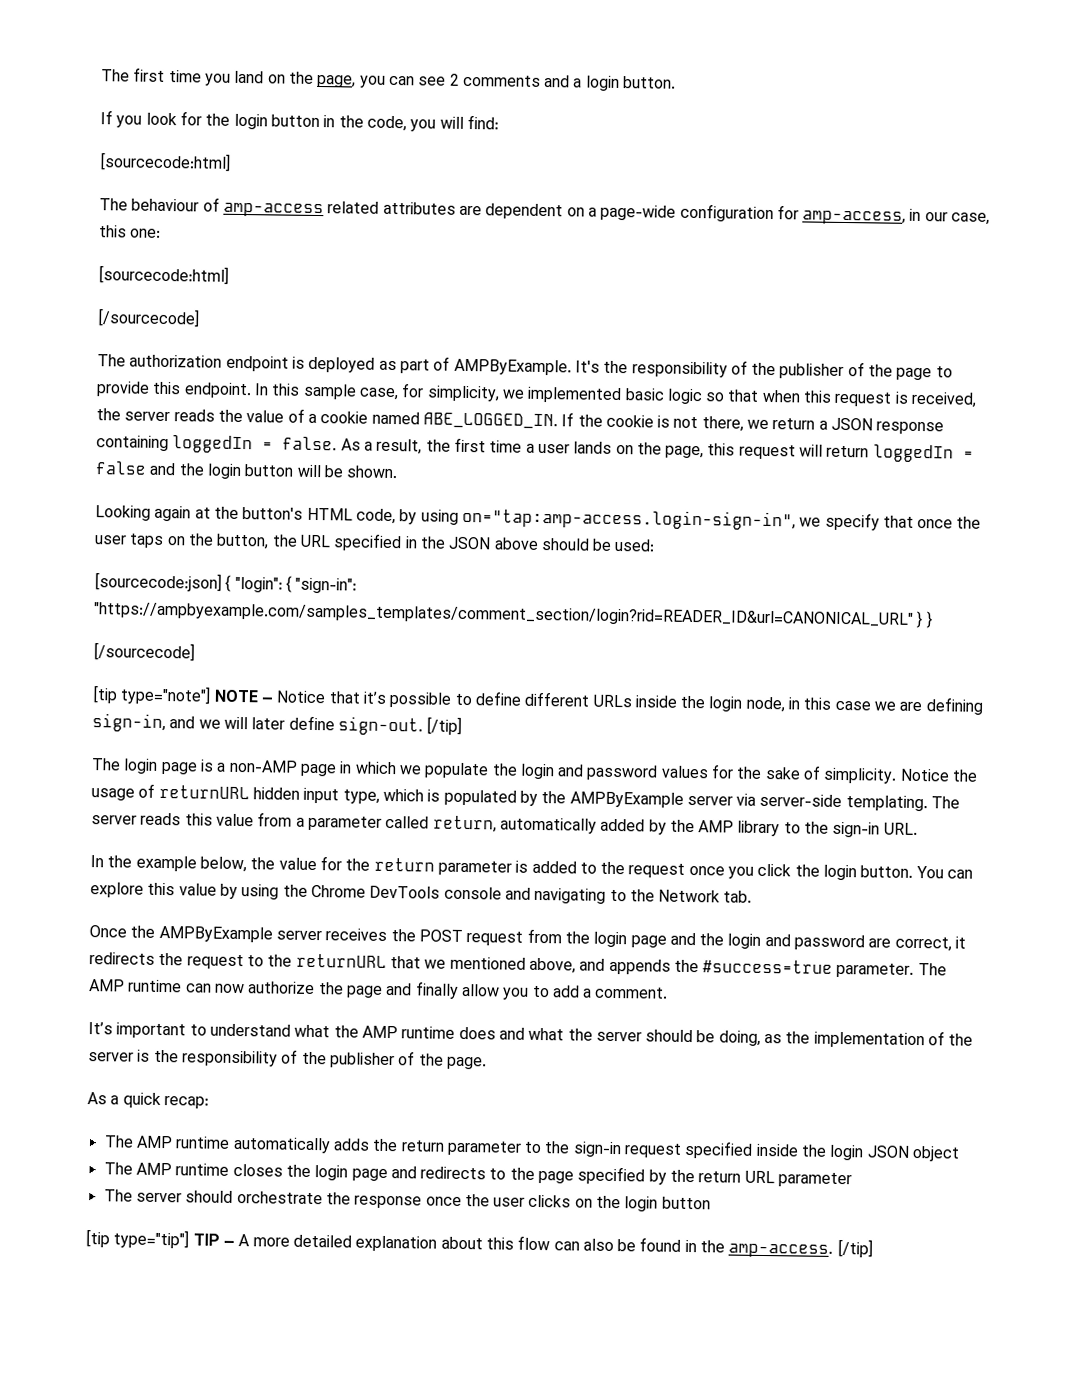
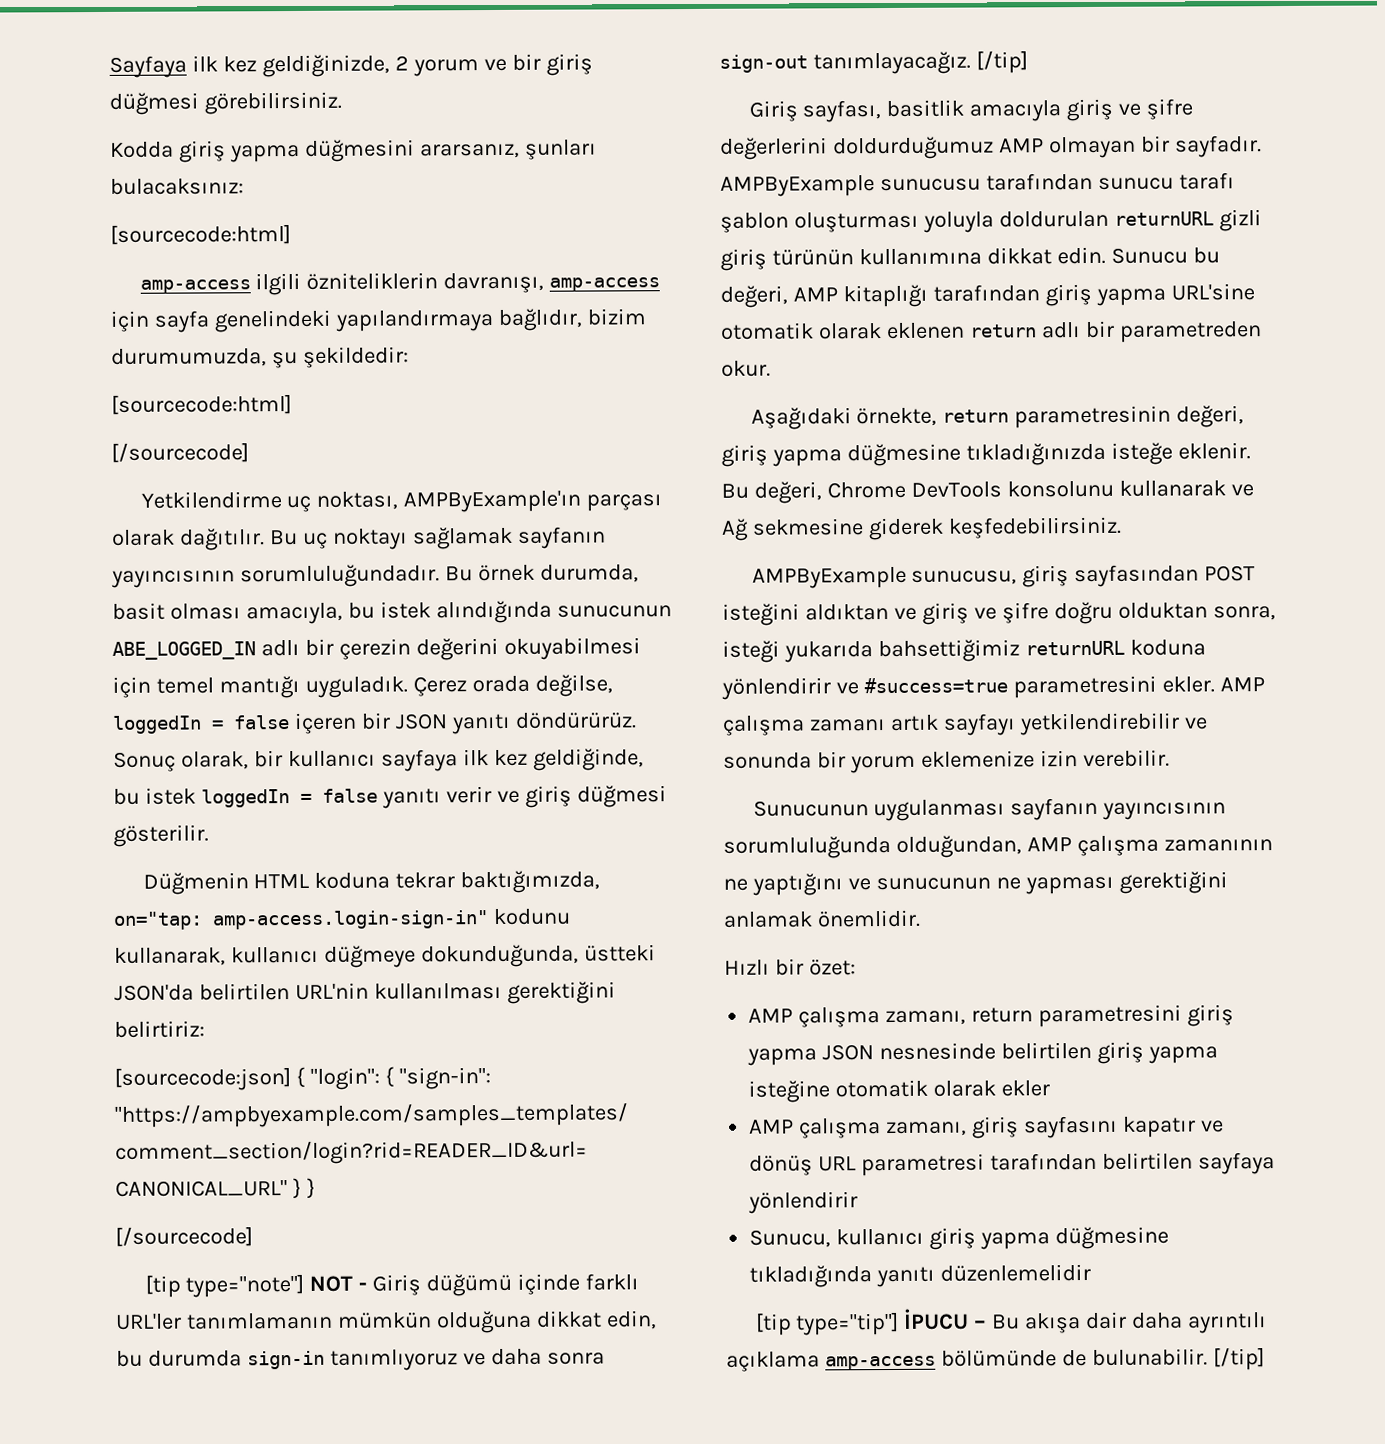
- The first time you land on the page, you can see 2 comments and a login button.
- If you look for the login button in the code, you will find:
+ Sayfaya ilk kez geldiğinizde, 2 yorum ve bir giriş düğmesi görebilirsiniz.
+ Kodda giriş yapma düğmesini ararsanız, şunları bulacaksınız:
  [sourcecode:html]
- The behaviour of amp-access related attributes are dependent on a page-wide configuration for amp-access, in our case, this one:
+ amp-access ilgili özniteliklerin davranışı, amp-access için sayfa genelindeki yapılandırmaya bağlıdır, bizim durumumuzda, şu şekildedir:
  [sourcecode:html]
  [/sourcecode]
- The authorization endpoint is deployed as part of AMPByExample. It's the responsibility of the publisher of the page to provide this endpoint. In this sample case, for simplicity, we implemented basic logic so that when this request is received, the server reads the value of a cookie named ABE_LOGGED_IN. If the cookie is not there, we return a JSON response containing loggedIn = false. As a result, the first time a user lands on the page, this request will return loggedIn = false and the login button will be shown.
- Looking again at the button's HTML code, by using on="tap:amp-access.login-sign-in", we specify that once the user taps on the button, the URL specified in the JSON above should be used:
+ Yetkilendirme uç noktası, AMPByExample'ın parçası olarak dağıtılır. Bu uç noktayı sağlamak sayfanın yayıncısının sorumluluğundadır. Bu örnek durumda, basit olması amacıyla, bu istek alındığında sunucunun ABE_LOGGED_IN adlı bir çerezin değerini okuyabilmesi için temel mantığı uyguladık. Çerez orada değilse, loggedIn = false içeren bir JSON yanıtı döndürürüz. Sonuç olarak, bir kullanıcı sayfaya ilk kez geldiğinde, bu istek loggedIn = false yanıtı verir ve giriş düğmesi gösterilir.
+ Düğmenin HTML koduna tekrar baktığımızda, on="tap: amp-access.login-sign-in" kodunu kullanarak, kullanıcı düğmeye dokunduğunda, üstteki JSON'da belirtilen URL'nin kullanılması gerektiğini belirtiriz:
- [tip type="note"] NOTE – Notice that it’s possible to define different URLs inside the login node, in this case we are defining sign-in, and we will later define sign-out. [/tip]
- The login page is a non-AMP page in which we populate the login and password values for the sake of simplicity. Notice the usage of returnURL hidden input type, which is populated by the AMPByExample server via server-side templating. The server reads this value from a parameter called return, automatically added by the AMP library to the sign-in URL.
- In the example below, the value for the return parameter is added to the request once you click the login button. You can explore this value by using the Chrome DevTools console and navigating to the Network tab.
- Once the AMPByExample server receives the POST request from the login page and the login and password are correct, it redirects the request to the returnURL that we mentioned above, and appends the #success=true parameter. The AMP runtime can now authorize the page and finally allow you to add a comment.
- It’s important to understand what the AMP runtime does and what the server should be doing, as the implementation of the server is the responsibility of the publisher of the page.
- As a quick recap:
- The AMP runtime automatically adds the return parameter to the sign-in request specified inside the login JSON object
- The AMP runtime closes the login page and redirects to the page specified by the return URL parameter
- The server should orchestrate the response once the user clicks on the login button
- [tip type="tip"] TIP – A more detailed explanation about this flow can also be found in the amp-access.
+ [tip type="note"] NOT - Giriş düğümü içinde farklı URL'ler tanımlamanın mümkün olduğuna dikkat edin, bu durumda sign-in tanımlıyoruz ve daha sonra sign-out tanımlayacağız. [/tip]
+ Giriş sayfası, basitlik amacıyla giriş ve şifre değerlerini doldurduğumuz AMP olmayan bir sayfadır. AMPByExample sunucusu tarafından sunucu tarafı şablon oluşturması yoluyla doldurulan returnURL gizli giriş türünün kullanımına dikkat edin. Sunucu bu değeri, AMP kitaplığı tarafından giriş yapma URL'sine otomatik olarak eklenen return adlı bir parametreden okur.
+ Aşağıdaki örnekte, return parametresinin değeri, giriş yapma düğmesine tıkladığınızda isteğe eklenir. Bu değeri, Chrome DevTools konsolunu kullanarak ve Ağ sekmesine giderek keşfedebilirsiniz.
+ AMPByExample sunucusu, giriş sayfasından POST isteğini aldıktan ve giriş ve şifre doğru olduktan sonra, isteği yukarıda bahsettiğimiz returnURL koduna yönlendirir ve #success=true parametresini ekler. AMP çalışma zamanı artık sayfayı yetkilendirebilir ve sonunda bir yorum eklemenize izin verebilir.
+ Sunucunun uygulanması sayfanın yayıncısının sorumluluğunda olduğundan, AMP çalışma zamanının ne yaptığını ve sunucunun ne yapması gerektiğini anlamak önemlidir.
+ Hızlı bir özet:
+ AMP çalışma zamanı, return parametresini giriş yapma JSON nesnesinde belirtilen giriş yapma isteğine otomatik olarak ekler
+ AMP çalışma zamanı, giriş sayfasını kapatır ve dönüş URL parametresi tarafından belirtilen sayfaya yönlendirir
+ Sunucu, kullanıcı giriş yapma düğmesine tıkladığında yanıtı düzenlemelidir
+ [tip type="tip"] İPUCU – Bu akışa dair daha ayrıntılı açıklama amp-access bölümünde de bulunabilir.

